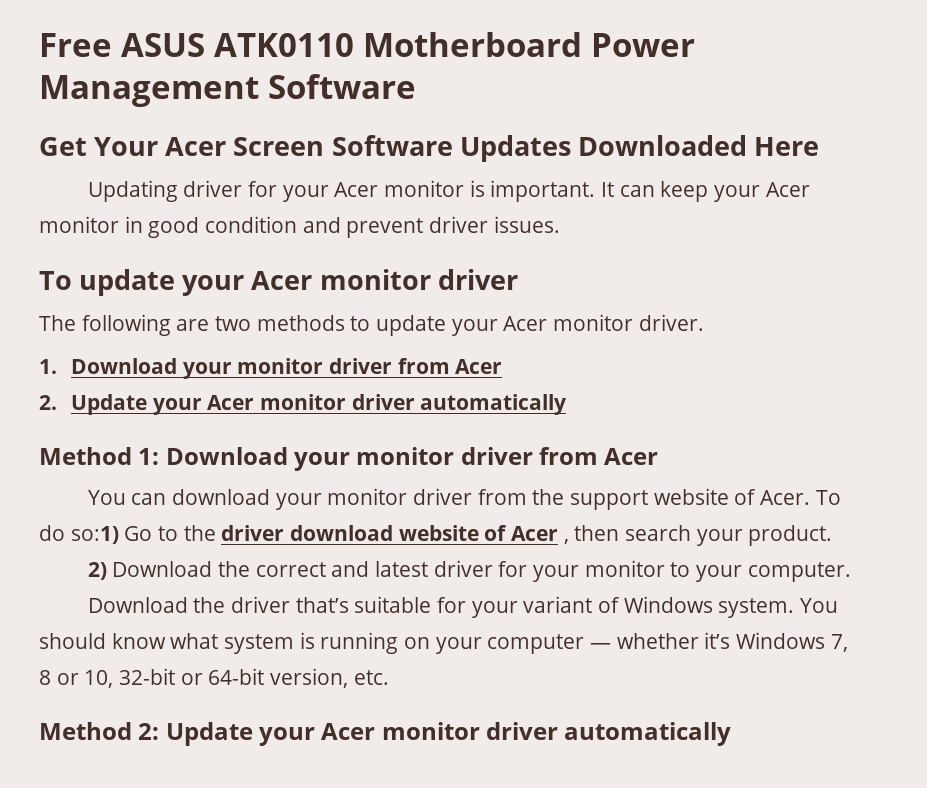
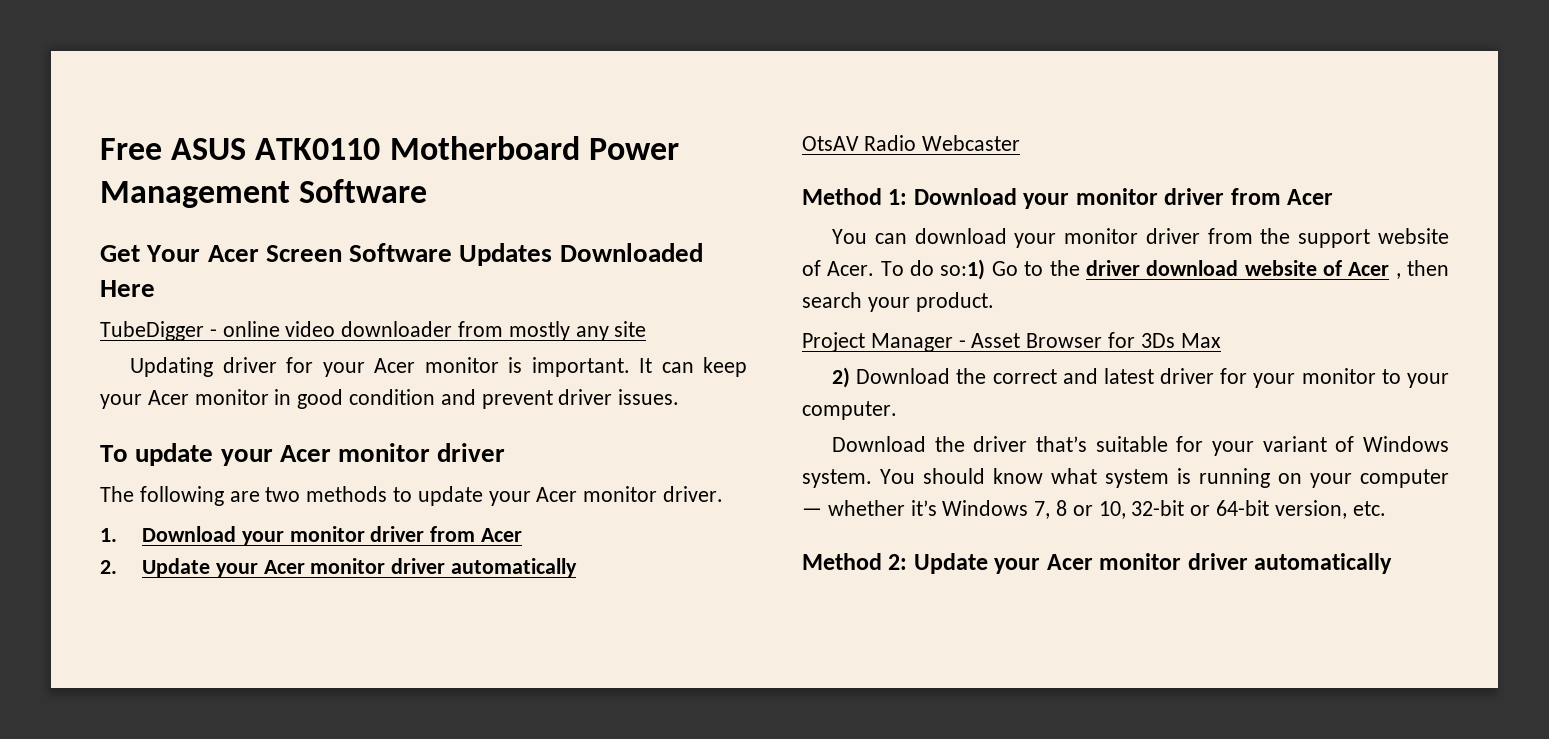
+ TubeDigger - online video downloader from mostly any site
+ OtsAV Radio Webcaster
+ Project Manager - Asset Browser for 3Ds Max

